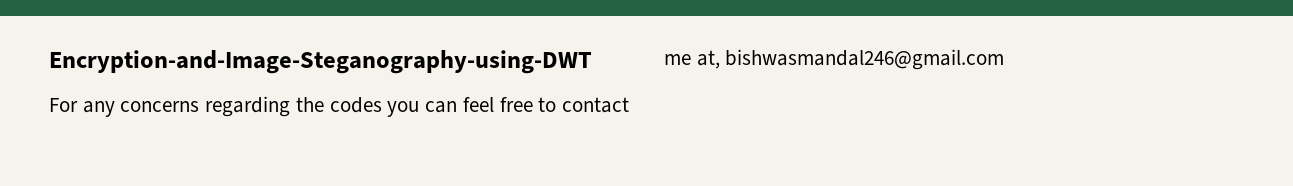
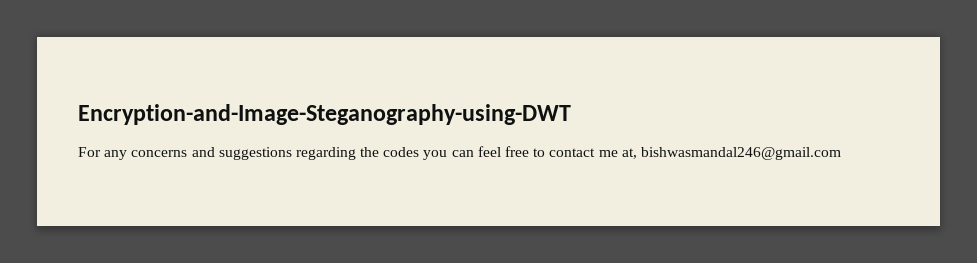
- For any concerns regarding the codes you can feel free to contact me at, bishwasmandal246@gmail.com
+ For any concerns and suggestions regarding the codes you can feel free to contact me at, bishwasmandal246@gmail.com

